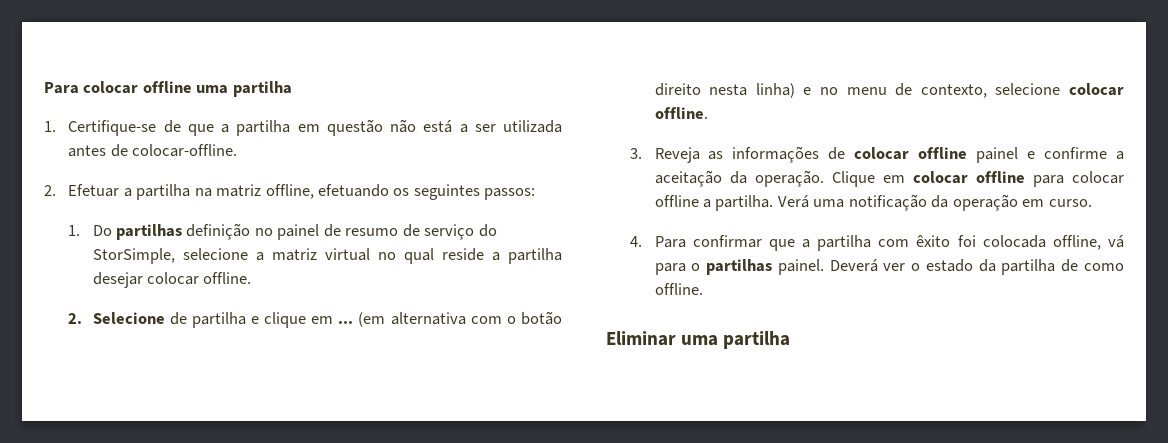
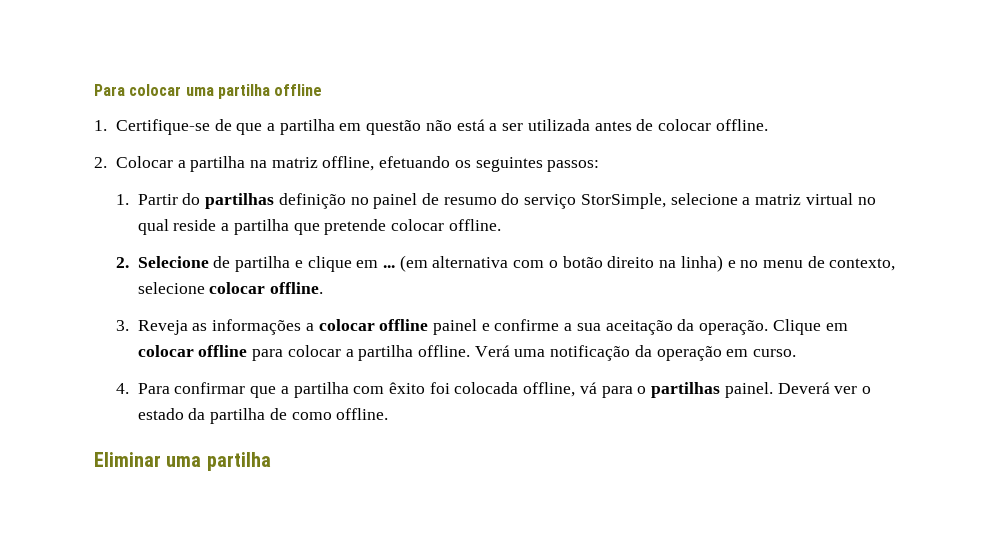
- Para colocar offline uma partilha
+ Para colocar uma partilha offline
- 1. Certifique-se de que a partilha em questão não está a ser utilizada antes de colocar-offline.
- 2. Efetuar a partilha na matriz offline, efetuando os seguintes passos:
+ 1. Certifique-se de que a partilha em questão não está a ser utilizada antes de colocar offline.
+ 2. Colocar a partilha na matriz offline, efetuando os seguintes passos:
- 1. Do partilhas definição no painel de resumo de serviço do StorSimple, selecione a matriz virtual no qual reside a partilha desejar colocar offline.
+ 1. Partir do partilhas definição no painel de resumo do serviço StorSimple, selecione a matriz virtual no qual reside a partilha que pretende colocar offline.
- (em alternativa com o botão direito nesta linha) e no menu de contexto, selecione colocar offline.
+ (em alternativa com o botão direito na linha) e no menu de contexto, selecione colocar offline.
- 3. Reveja as informações de colocar offline painel e confirme a aceitação da operação.
+ 3. Reveja as informações a colocar offline painel e confirme a sua aceitação da operação.
- Clique em colocar offline para colocar offline a partilha.
+ Clique em colocar offline para colocar a partilha offline.

